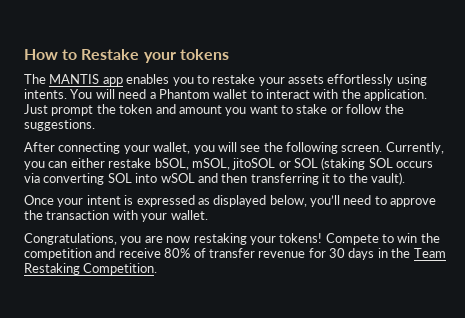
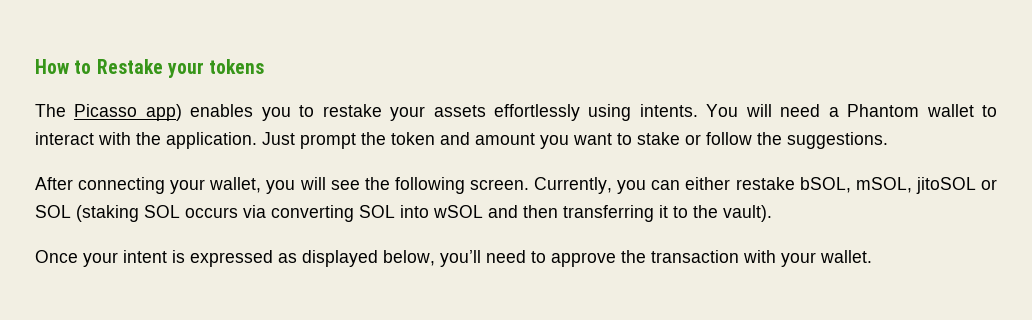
- The MANTIS app enables you to restake your assets effortlessly using intents.
+ The Picasso app) enables you to restake your assets effortlessly using intents.
- Congratulations, you are now restaking your tokens! Compete to win the competition and receive 80% of transfer revenue for 30 days in the Team Restaking Competition.

